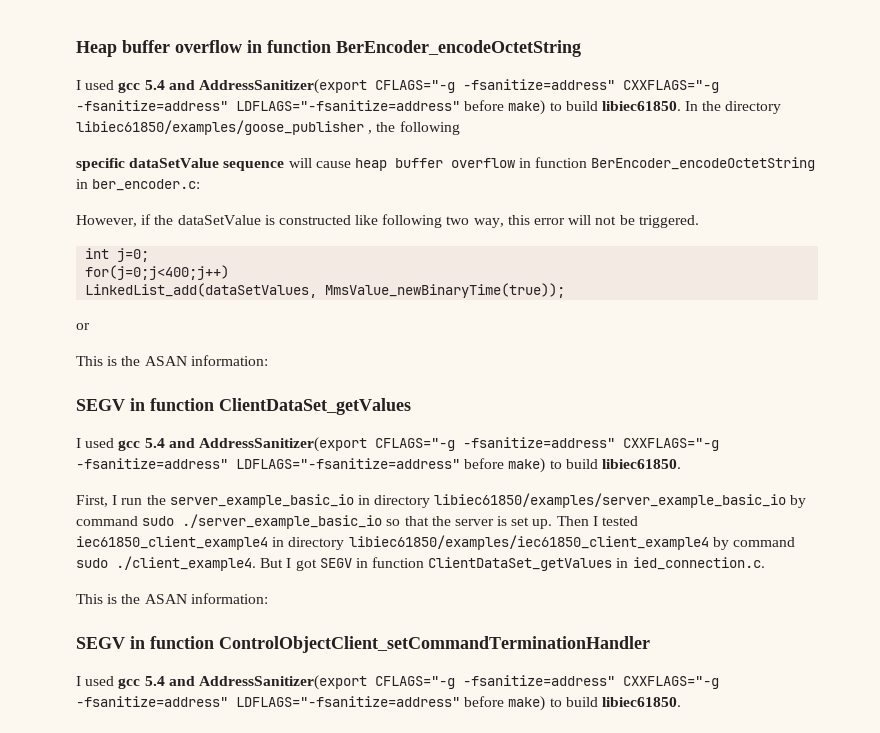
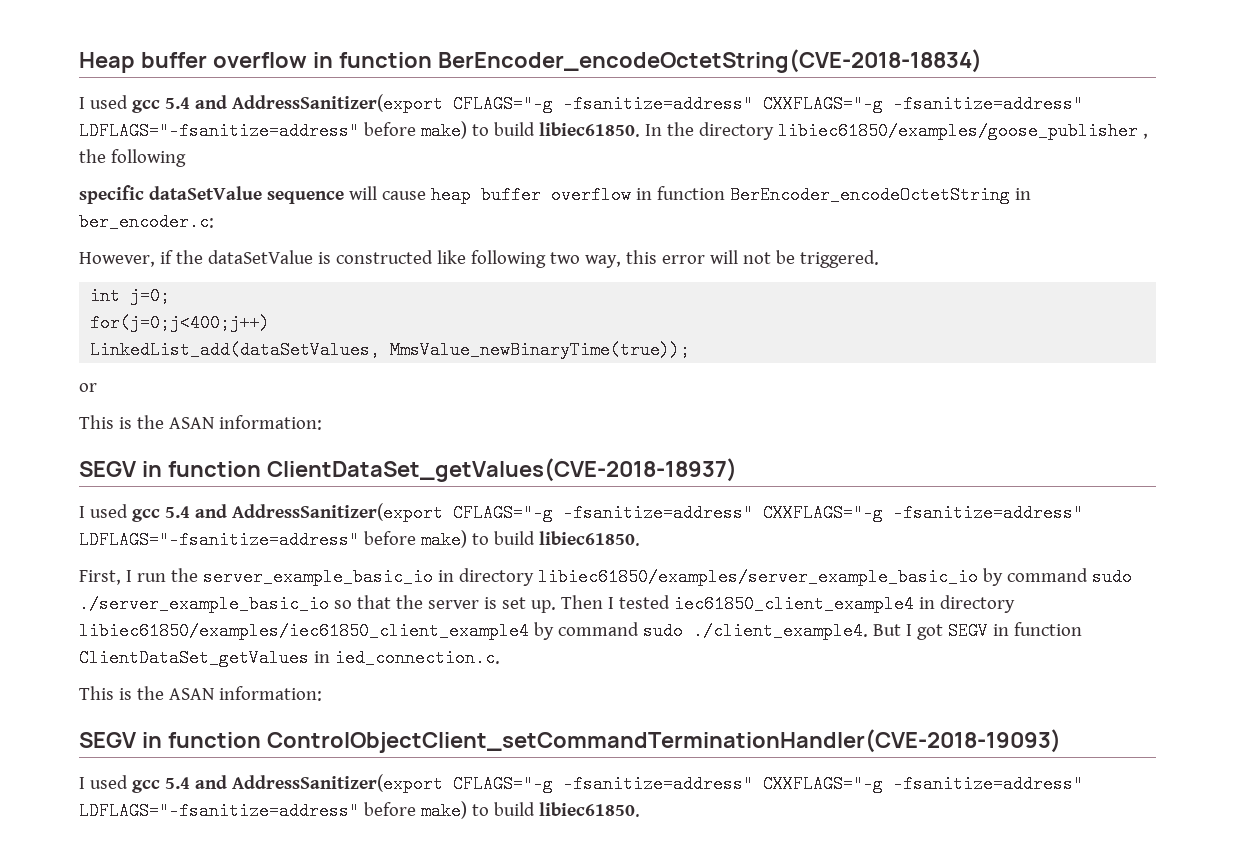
- Heap buffer overflow in function BerEncoder_encodeOctetString
+ Heap buffer overflow in function BerEncoder_encodeOctetString(CVE-2018-18834)
  or
  This is the ASAN information:
- SEGV in function ClientDataSet_getValues
+ SEGV in function ClientDataSet_getValues(CVE-2018-18937)
- SEGV in function ControlObjectClient_setCommandTerminationHandler
+ SEGV in function ControlObjectClient_setCommandTerminationHandler(CVE-2018-19093)

